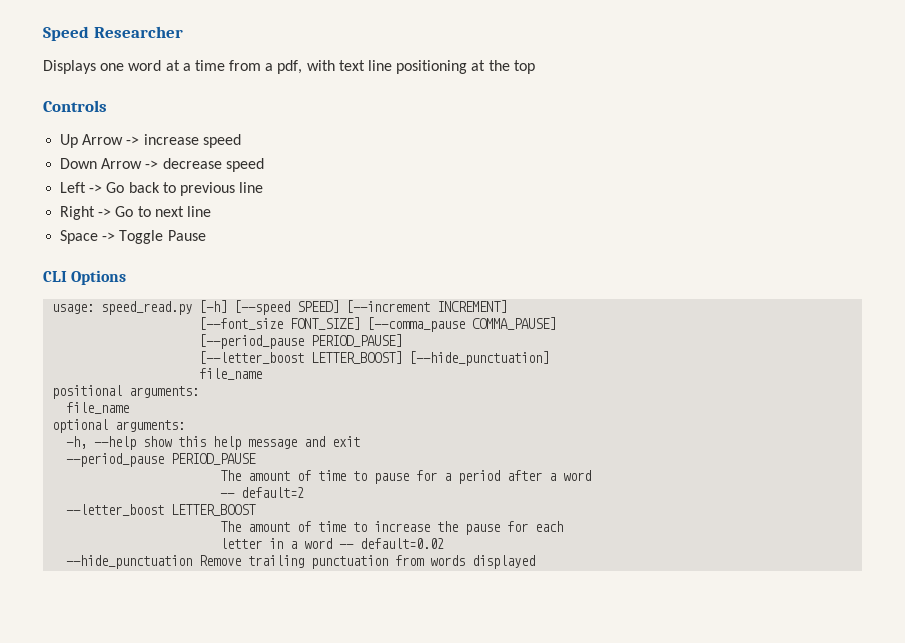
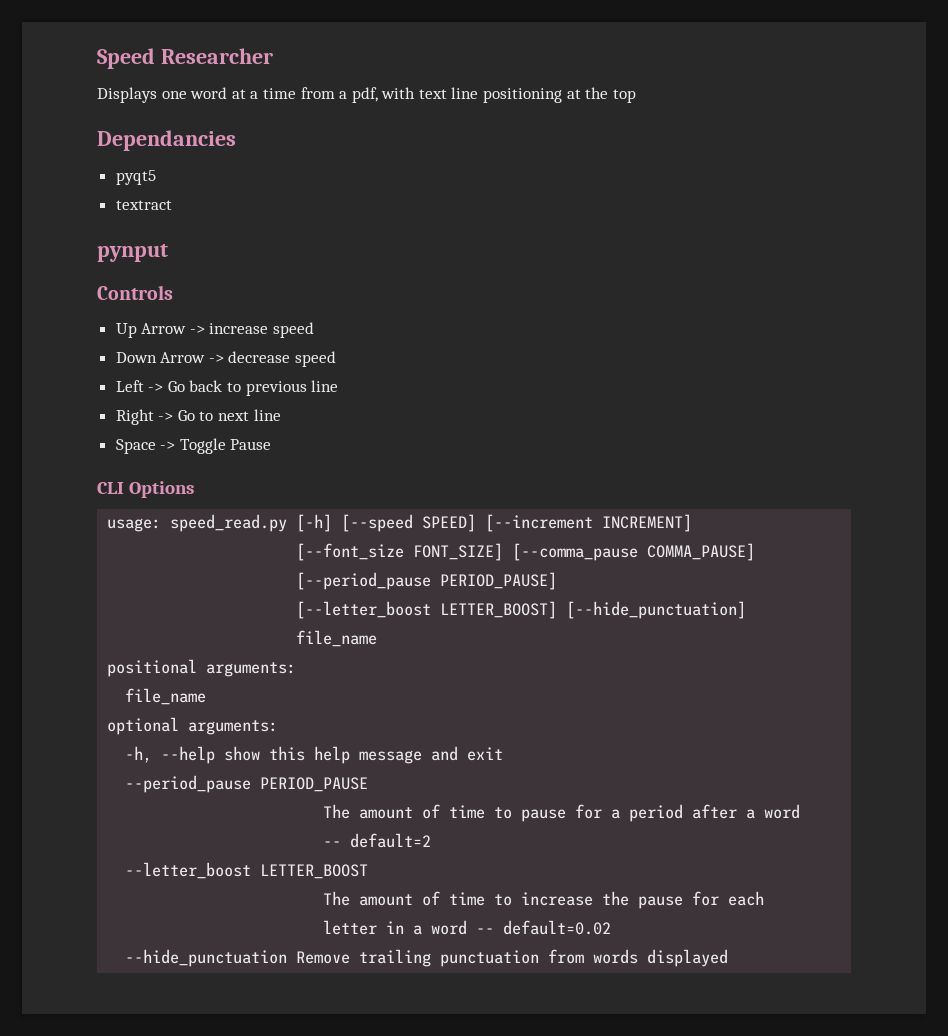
+ Dependancies
+ pyqt5
+ textract
+ pynput

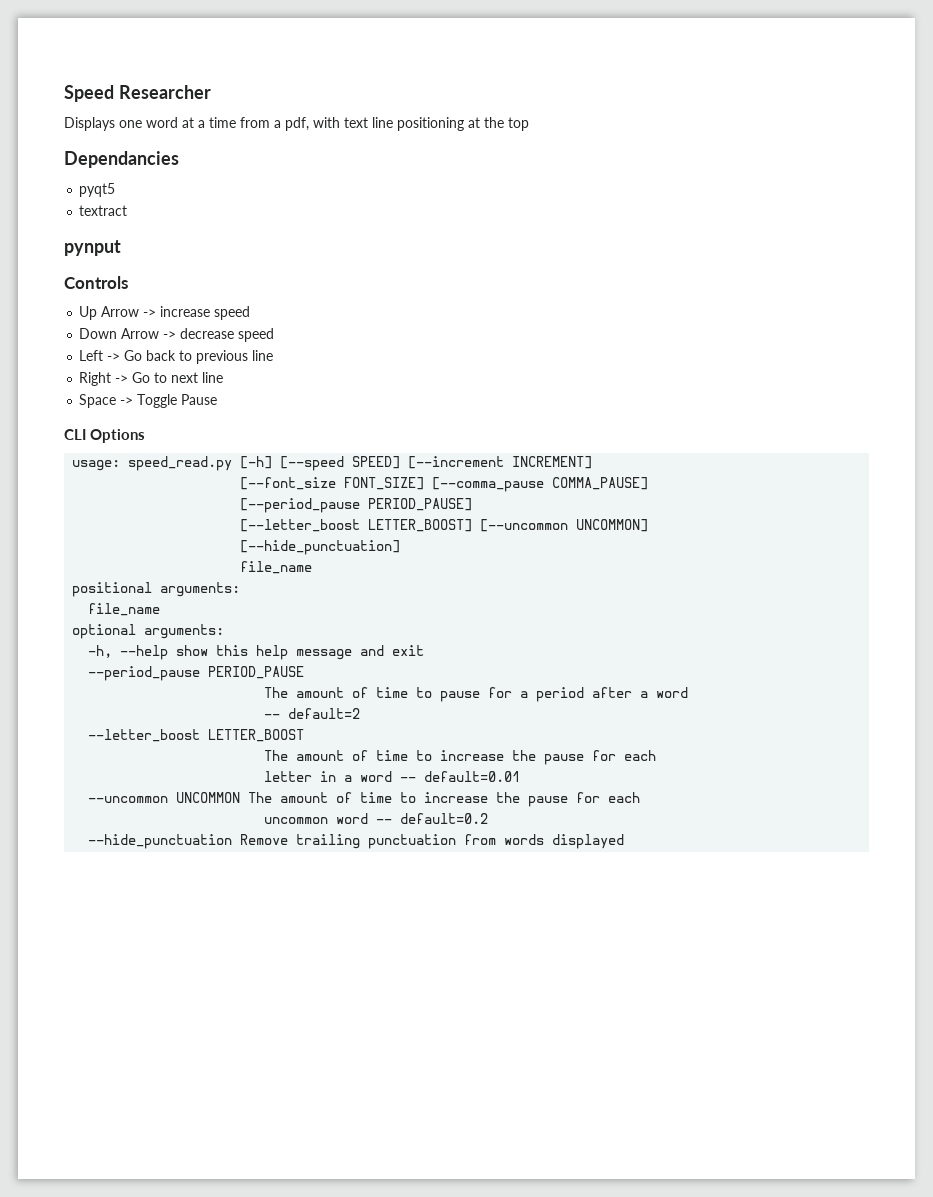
- [--letter_boost LETTER_BOOST] [--hide_punctuation]
+ [--letter_boost LETTER_BOOST] [--uncommon UNCOMMON]
+ [--hide_punctuation]
- letter in a word -- default=0.02
+ letter in a word -- default=0.01
+ --uncommon UNCOMMON The amount of time to increase the pause for each
+ uncommon word -- default=0.2

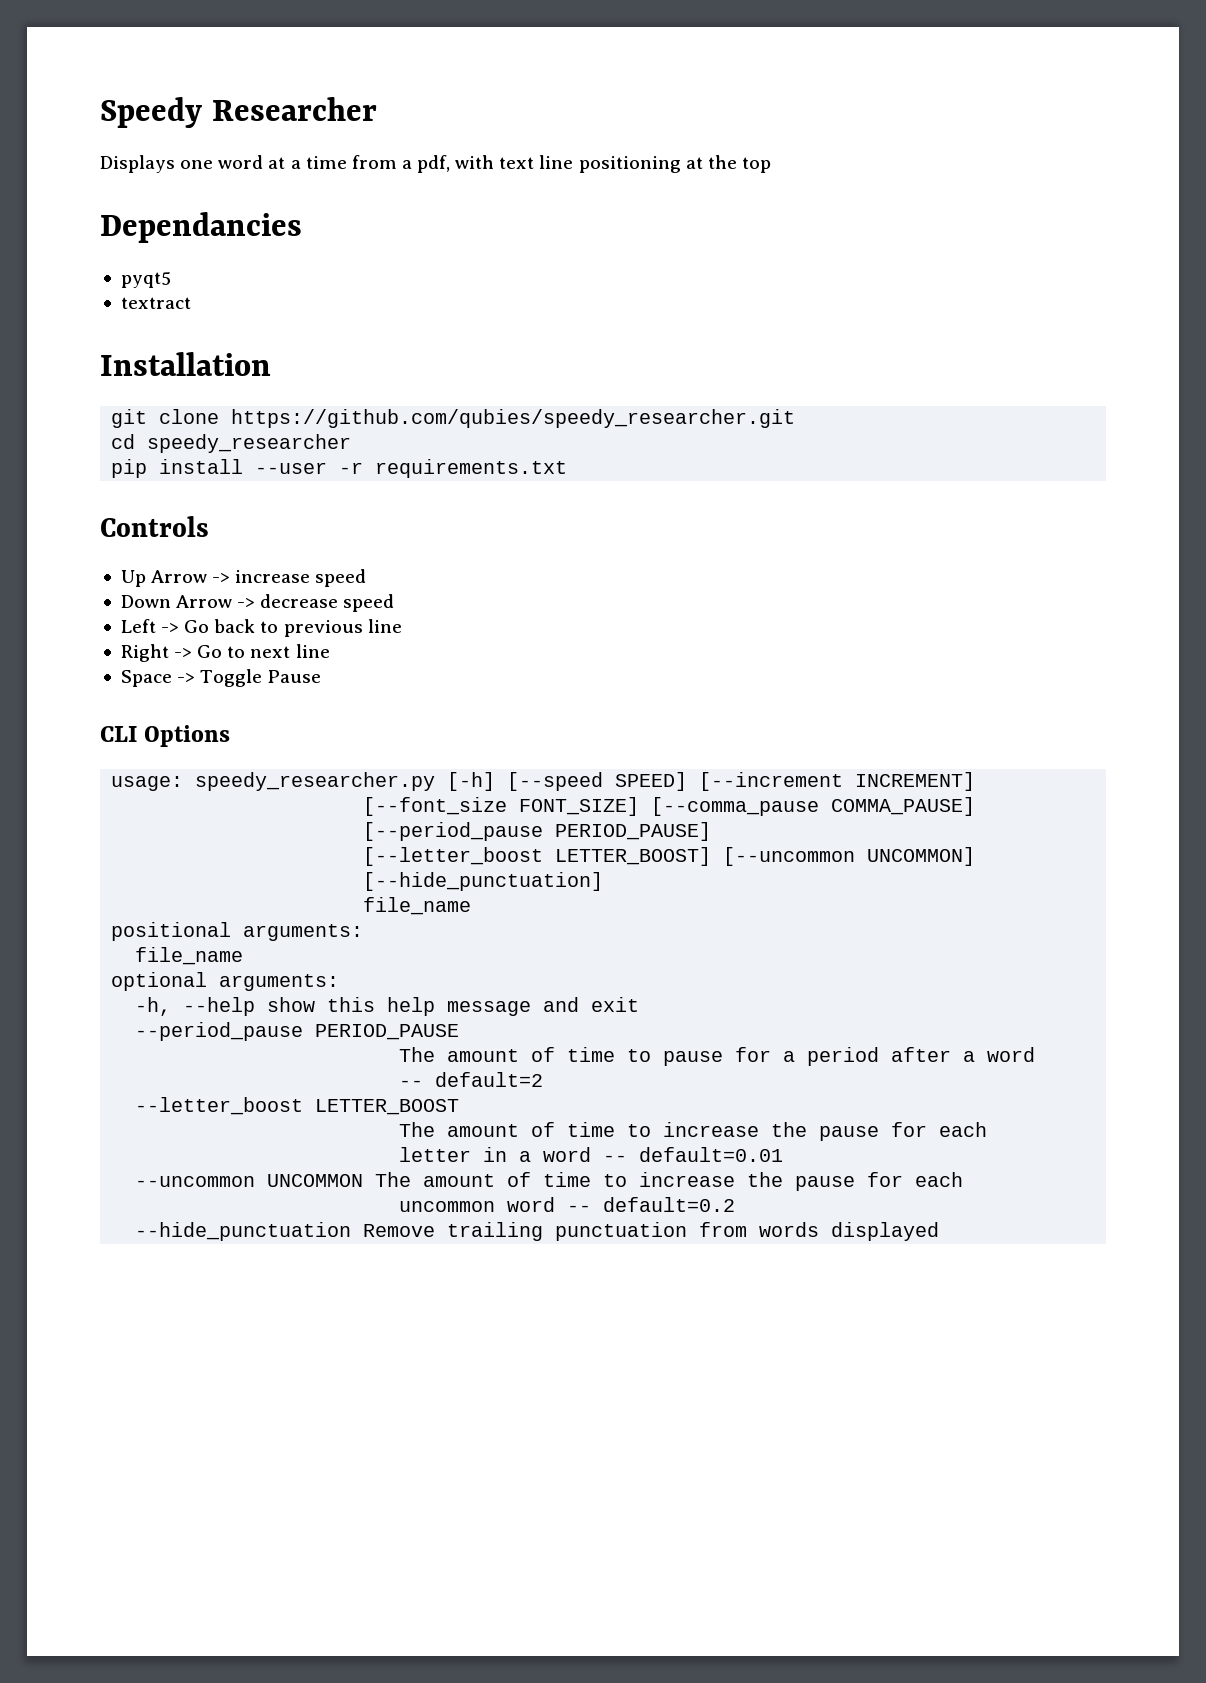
- Speed Researcher
+ Speedy Researcher
- pynput
+ Installation
+ git clone https://github.com/qubies/speedy_researcher.git
+ cd speedy_researcher
+ pip install --user -r requirements.txt
- usage: speed_read.py [-h] [--speed SPEED] [--increment INCREMENT]
+ usage: speedy_researcher.py [-h] [--speed SPEED] [--increment INCREMENT]

